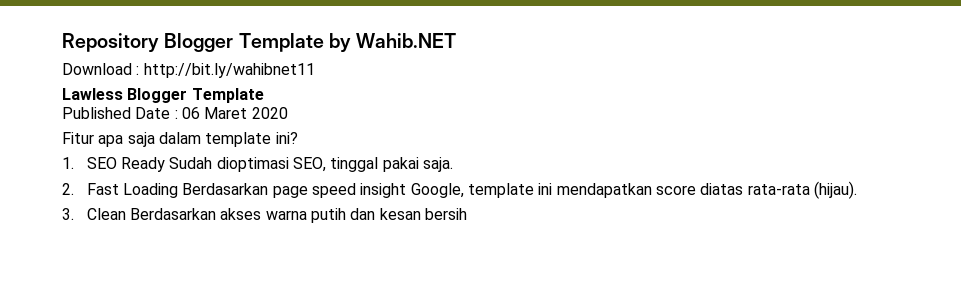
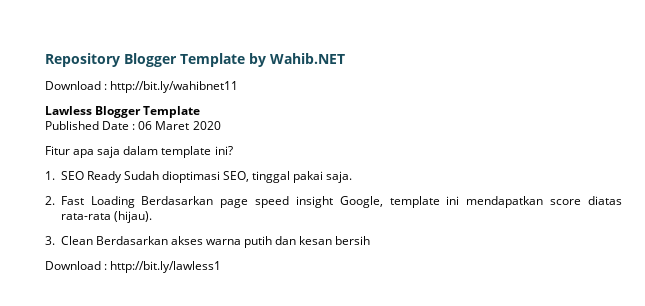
+ Download : http://bit.ly/lawless1

